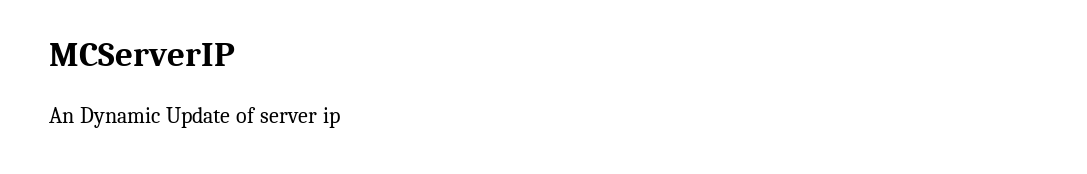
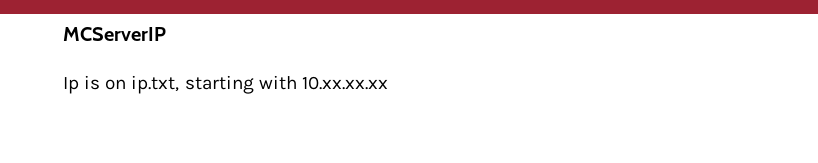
- An Dynamic Update of server ip
+ Ip is on ip.txt, starting with 10.xx.xx.xx

